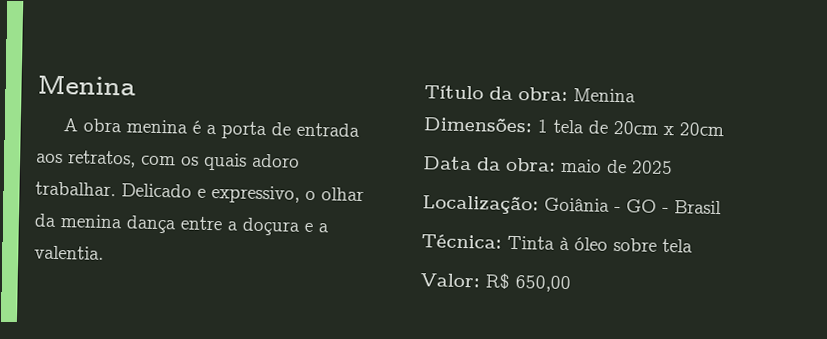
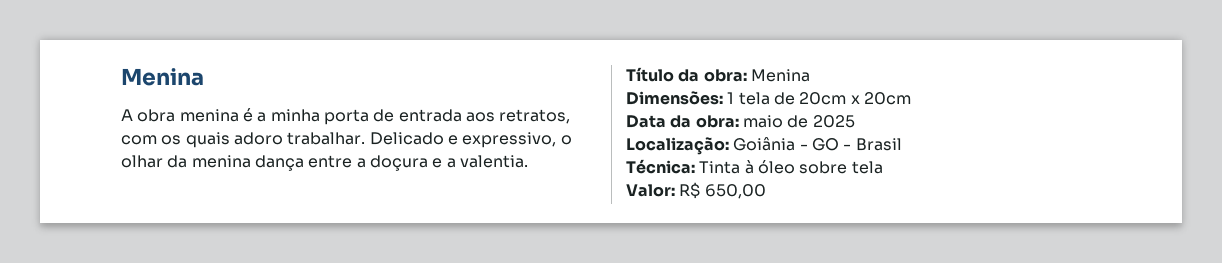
- A obra menina é a porta de entrada aos retratos, com os quais adoro trabalhar.
+ A obra menina é a minha porta de entrada aos retratos, com os quais adoro trabalhar.

